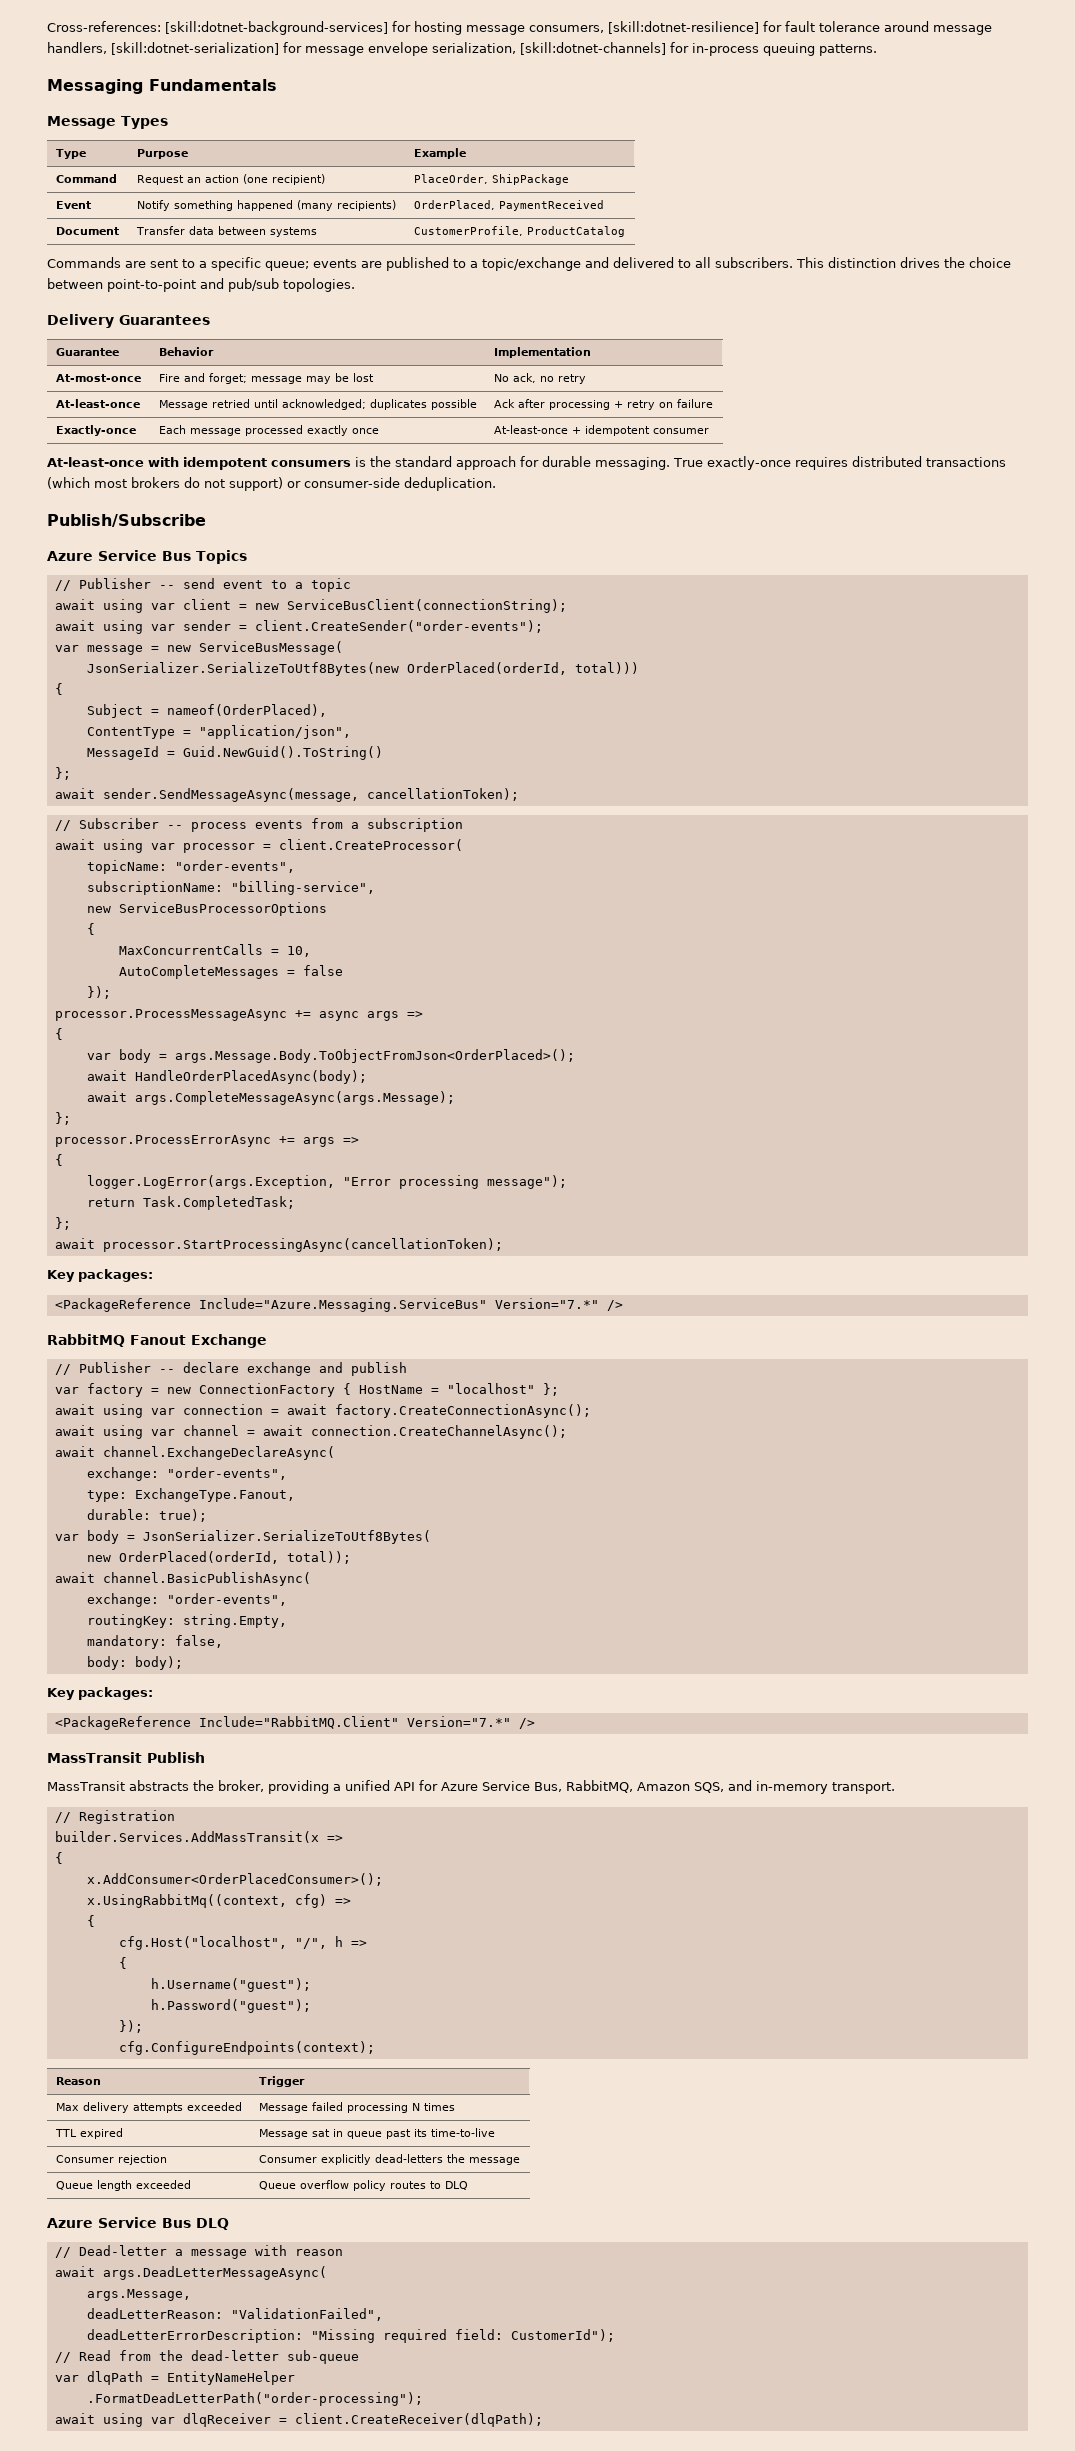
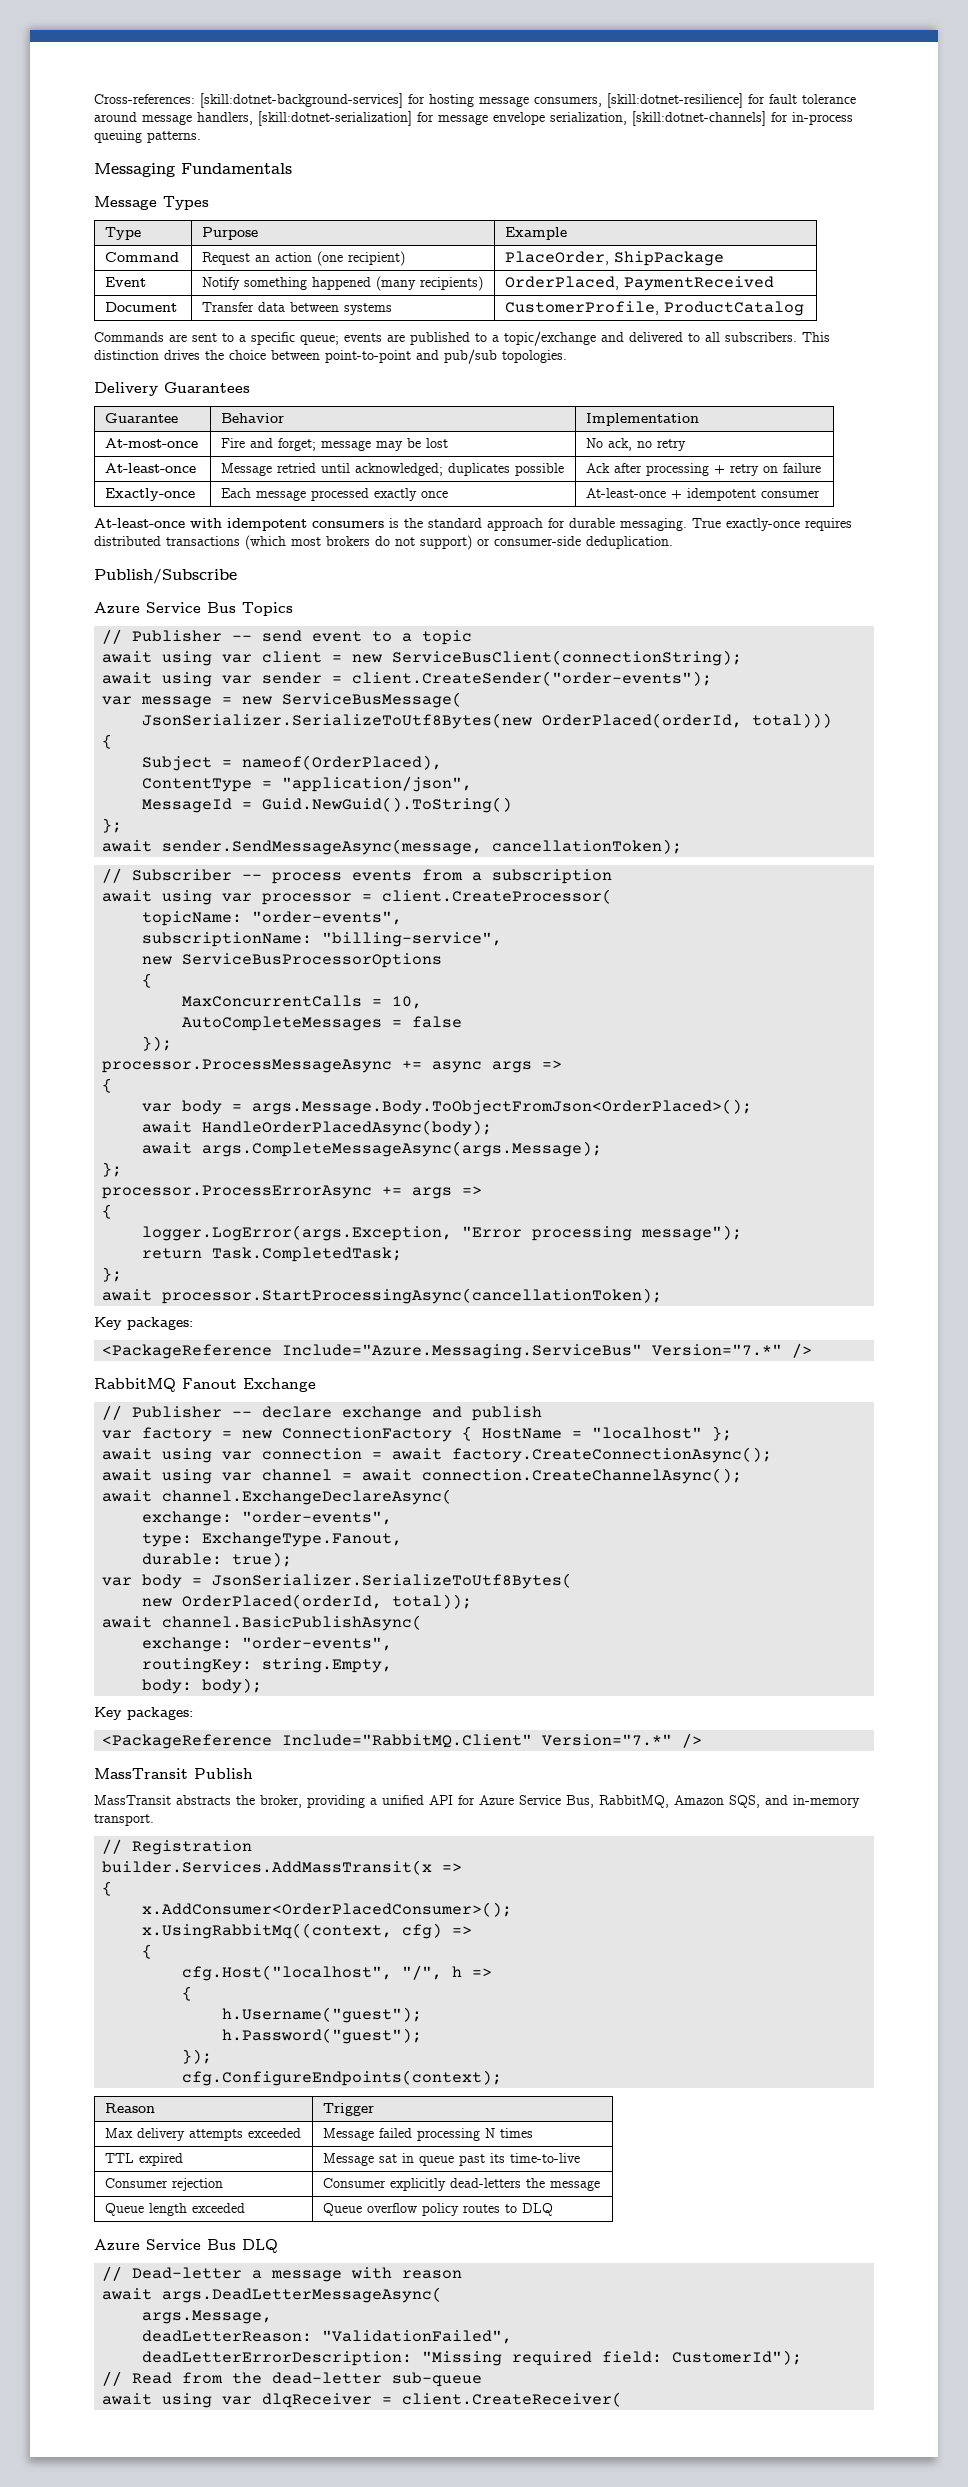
- mandatory: false,
- var dlqPath = EntityNameHelper
- .FormatDeadLetterPath("order-processing");
- await using var dlqReceiver = client.CreateReceiver(dlqPath);
+ await using var dlqReceiver = client.CreateReceiver(

